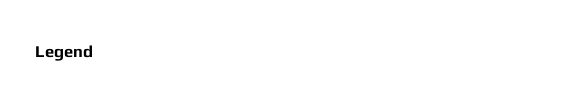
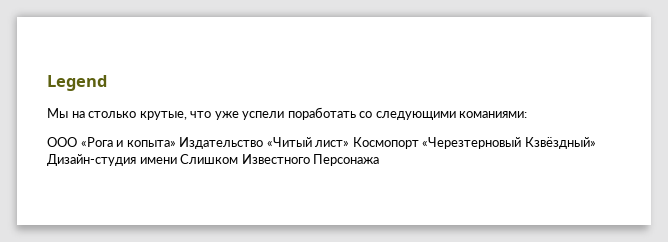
+ Мы на столько крутые, что уже успели поработать со следующими команиями:
+ ООО «Рога и копыта» Издательство «Читый лист» Космопорт «Черезтерновый Кзвёздный» Дизайн-студия имени Слишком Известного Персонажа

